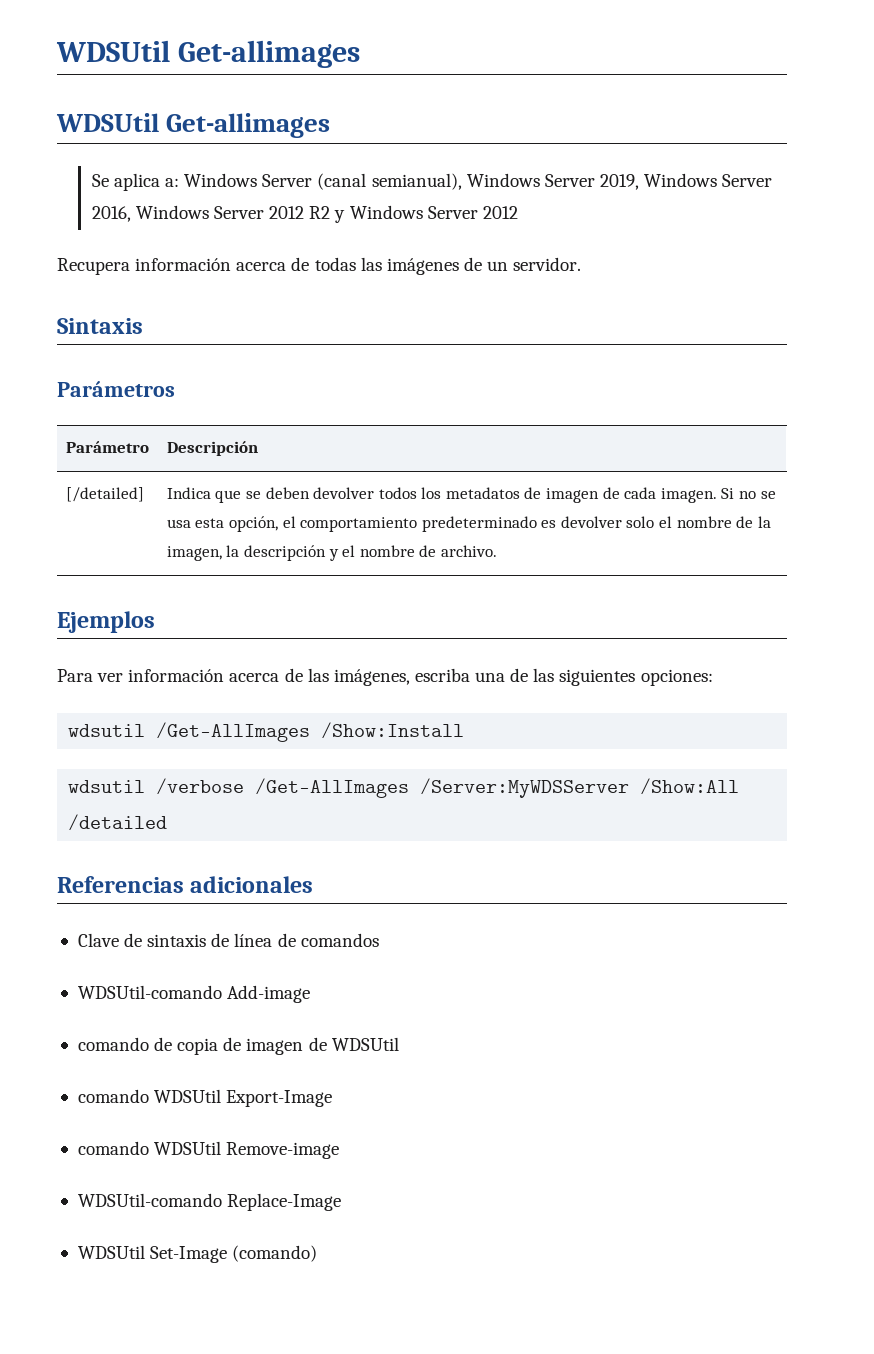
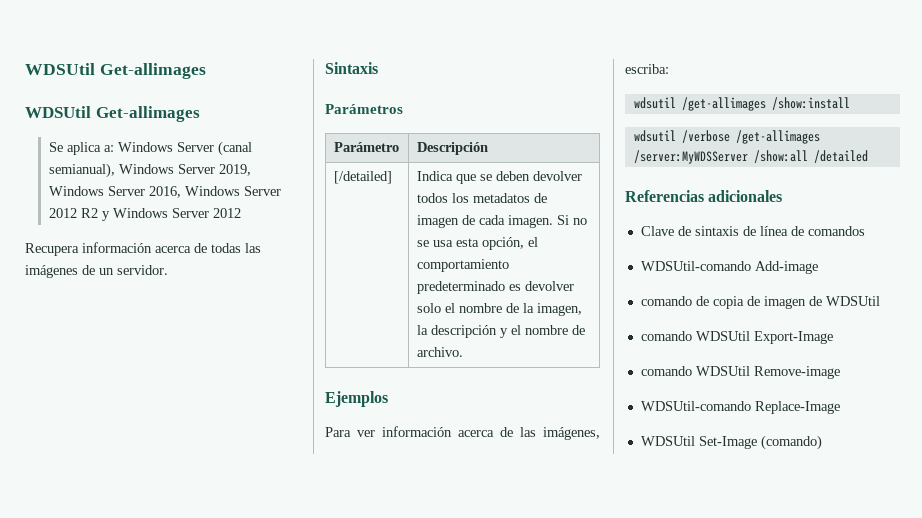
- Para ver información acerca de las imágenes, escriba una de las siguientes opciones:
- wdsutil /Get-AllImages /Show:Install
+ Para ver información acerca de las imágenes, escriba:
+ wdsutil /get-allimages /show:install
- wdsutil /verbose /Get-AllImages /Server:MyWDSServer /Show:All /detailed
+ wdsutil /verbose /get-allimages /server:MyWDSServer /show:all /detailed

